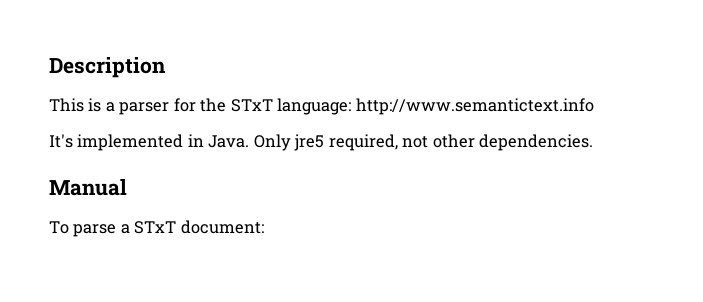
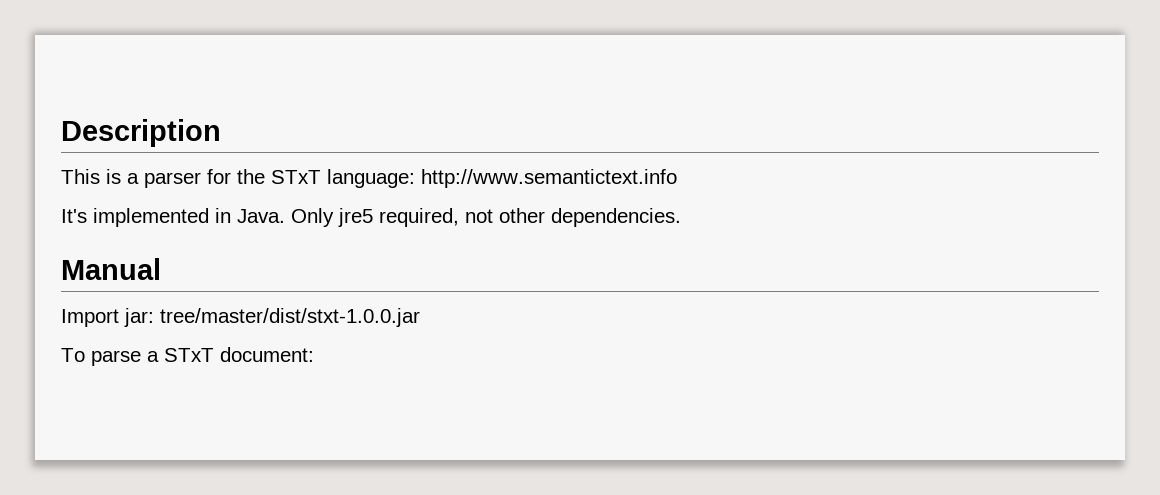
+ Import jar: tree/master/dist/stxt-1.0.0.jar

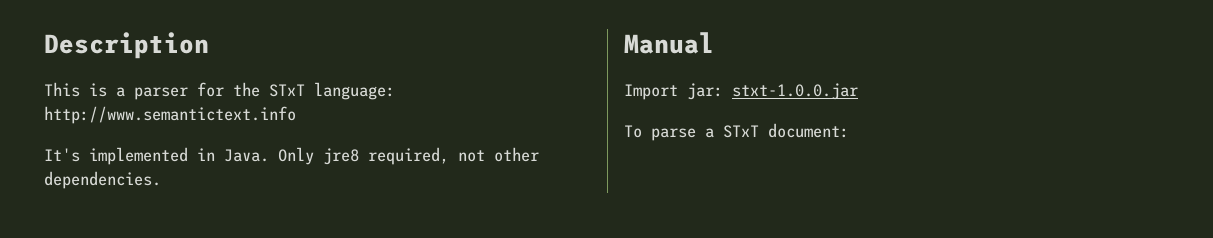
- Only jre5 required, not other dependencies.
+ Only jre8 required, not other dependencies.
- Import jar: tree/master/dist/stxt-1.0.0.jar
+ Import jar: stxt-1.0.0.jar

